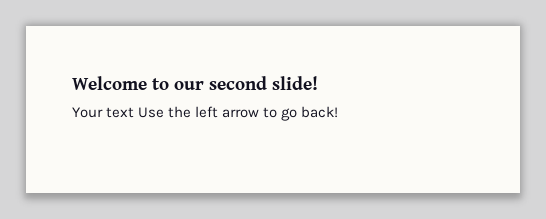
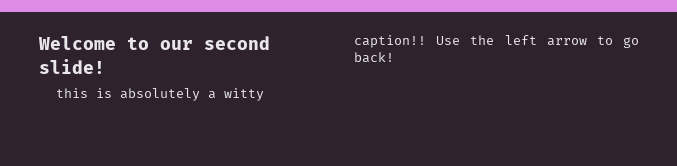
- Your text Use the left arrow to go back!
+ this is absolutely a witty caption!! Use the left arrow to go back!

